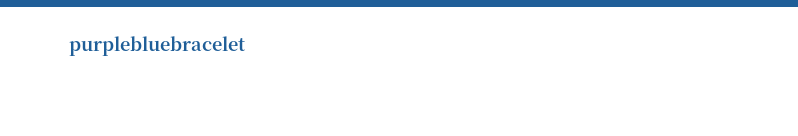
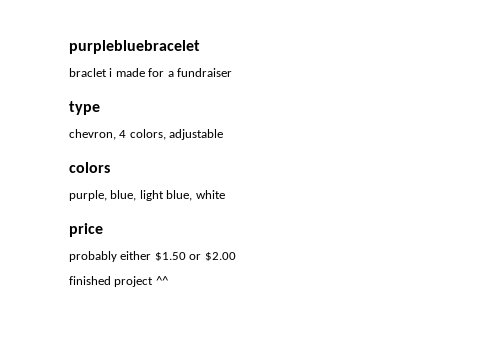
+ braclet i made for a fundraiser
+ type
+ chevron, 4 colors, adjustable
+ colors
+ purple, blue, light blue, white
+ price
+ probably either $1.50 or $2.00
+ finished project ^^

